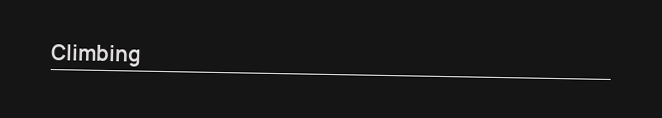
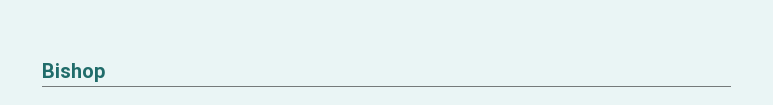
- Climbing
+ Bishop

